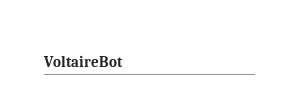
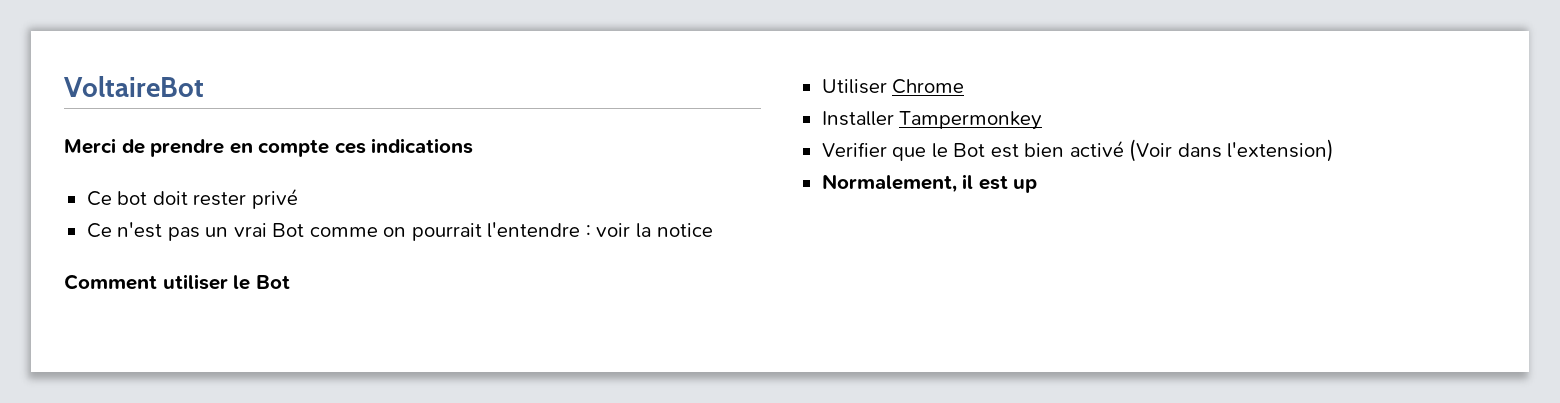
+ Merci de prendre en compte ces indications
+ Ce bot doit rester privé
+ Ce n'est pas un vrai Bot comme on pourrait l'entendre : voir la notice
+ Comment utiliser le Bot
+ Utiliser Chrome
+ Installer Tampermonkey
+ Verifier que le Bot est bien activé (Voir dans l'extension)
+ Normalement, il est up

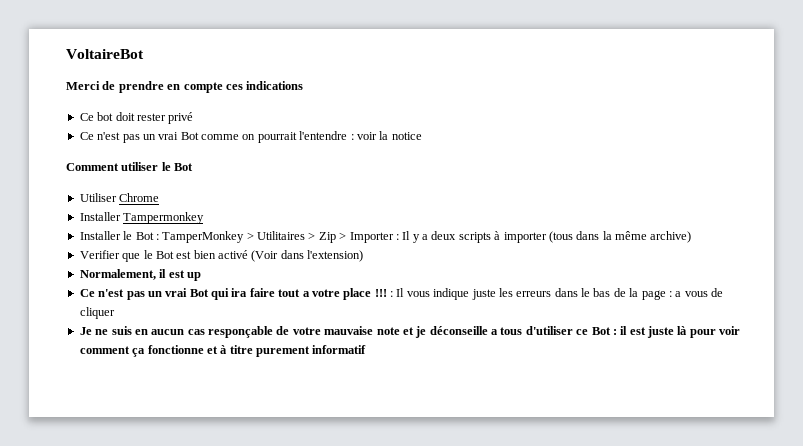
+ Installer le Bot : TamperMonkey > Utilitaires > Zip > Importer : Il y a deux scripts à importer (tous dans la même archive)
+ Ce n'est pas un vrai Bot qui ira faire tout a votre place !!! : Il vous indique juste les erreurs dans le bas de la page : a vous de cliquer
+ Je ne suis en aucun cas responçable de votre mauvaise note et je déconseille a tous d'utiliser ce Bot : il est juste là pour voir comment ça fonctionne et à titre purement informatif

